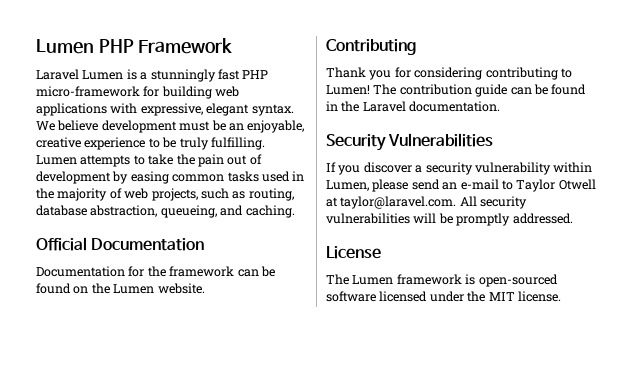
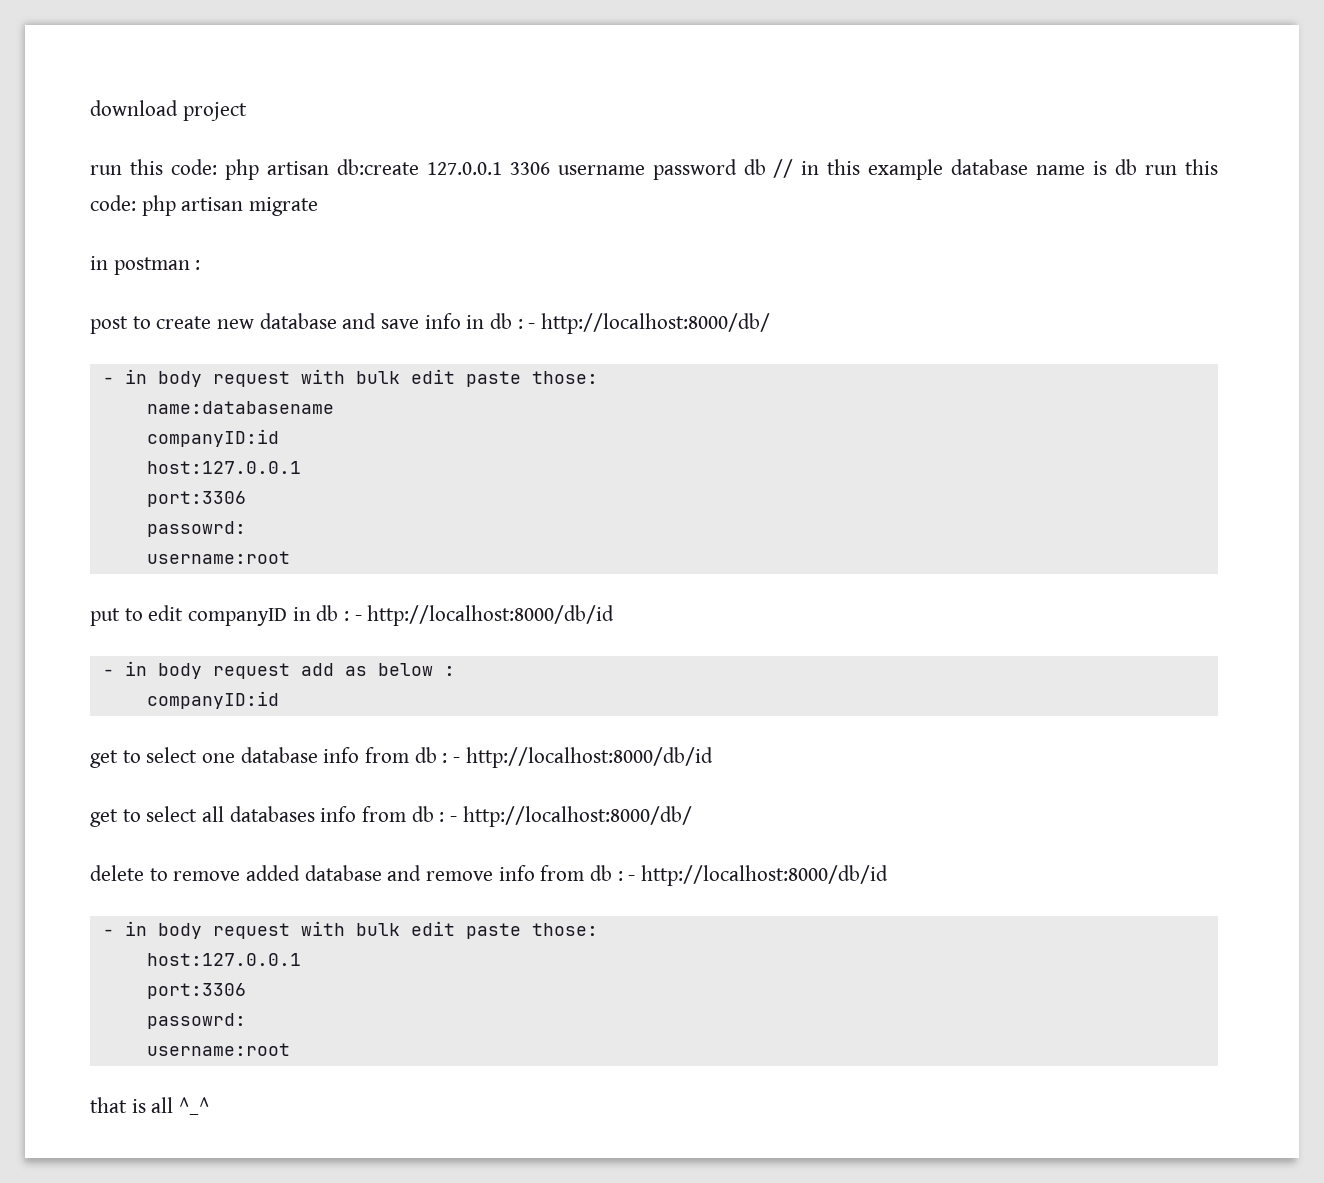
- Lumen PHP Framework
- Laravel Lumen is a stunningly fast PHP micro-framework for building web applications with expressive, elegant syntax. We believe development must be an enjoyable, creative experience to be truly fulfilling. Lumen attempts to take the pain out of development by easing common tasks used in the majority of web projects, such as routing, database abstraction, queueing, and caching.
- Official Documentation
- Documentation for the framework can be found on the Lumen website.
- Contributing
- Thank you for considering contributing to Lumen! The contribution guide can be found in the Laravel documentation.
- Security Vulnerabilities
- If you discover a security vulnerability within Lumen, please send an e-mail to Taylor Otwell at taylor@laravel.com. All security vulnerabilities will be promptly addressed.
- License
- The Lumen framework is open-sourced software licensed under the MIT license.
+ download project
+ run this code: php artisan db:create 127.0.0.1 3306 username password db // in this example database name is db run this code: php artisan migrate
+ in postman :
+ post to create new database and save info in db : - http://localhost:8000/db/
+ - in body request with bulk edit paste those:
+ name:databasename
+ companyID:id
+ host:127.0.0.1
+ port:3306
+ passowrd:
+ username:root
+ put to edit companyID in db : - http://localhost:8000/db/id
+ - in body request add as below :
+ companyID:id
+ get to select one database info from db : - http://localhost:8000/db/id
+ get to select all databases info from db : - http://localhost:8000/db/
+ delete to remove added database and remove info from db : - http://localhost:8000/db/id
+ - in body request with bulk edit paste those:
+ host:127.0.0.1
+ port:3306
+ passowrd:
+ username:root
+ that is all ^_^

